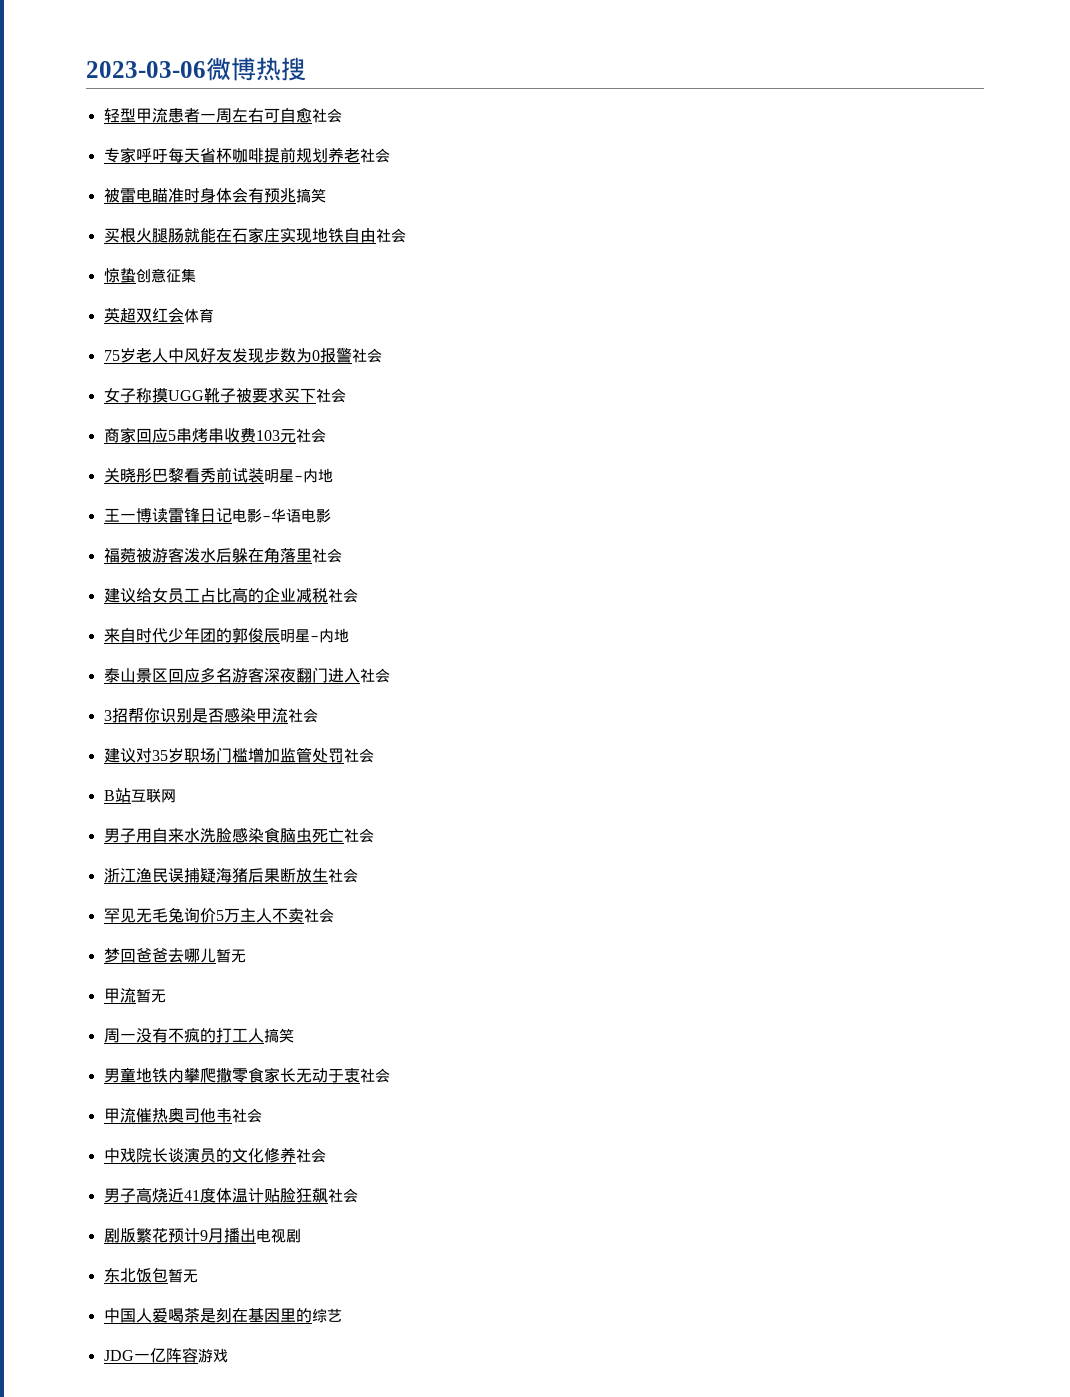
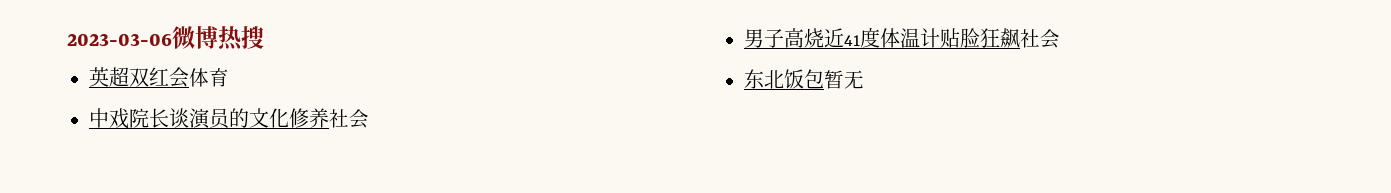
- 轻型甲流患者一周左右可自愈社会
- 专家呼吁每天省杯咖啡提前规划养老社会
- 被雷电瞄准时身体会有预兆搞笑
- 买根火腿肠就能在石家庄实现地铁自由社会
- 惊蛰创意征集
  英超双红会体育
- 75岁老人中风好友发现步数为0报警社会
- 女子称摸UGG靴子被要求买下社会
- 商家回应5串烤串收费103元社会
- 关晓彤巴黎看秀前试装明星-内地
- 王一博读雷锋日记电影-华语电影
- 福菀被游客泼水后躲在角落里社会
- 建议给女员工占比高的企业减税社会
- 来自时代少年团的郭俊辰明星-内地
- 泰山景区回应多名游客深夜翻门进入社会
- 3招帮你识别是否感染甲流社会
- 建议对35岁职场门槛增加监管处罚社会
- B站互联网
- 男子用自来水洗脸感染食脑虫死亡社会
- 浙江渔民误捕疑海猪后果断放生社会
- 罕见无毛兔询价5万主人不卖社会
- 梦回爸爸去哪儿暂无
- 甲流暂无
- 周一没有不疯的打工人搞笑
- 男童地铁内攀爬撒零食家长无动于衷社会
- 甲流催热奥司他韦社会
- 剧版繁花预计9月播出电视剧
  东北饭包暂无
- 中国人爱喝茶是刻在基因里的综艺
- JDG一亿阵容游戏

